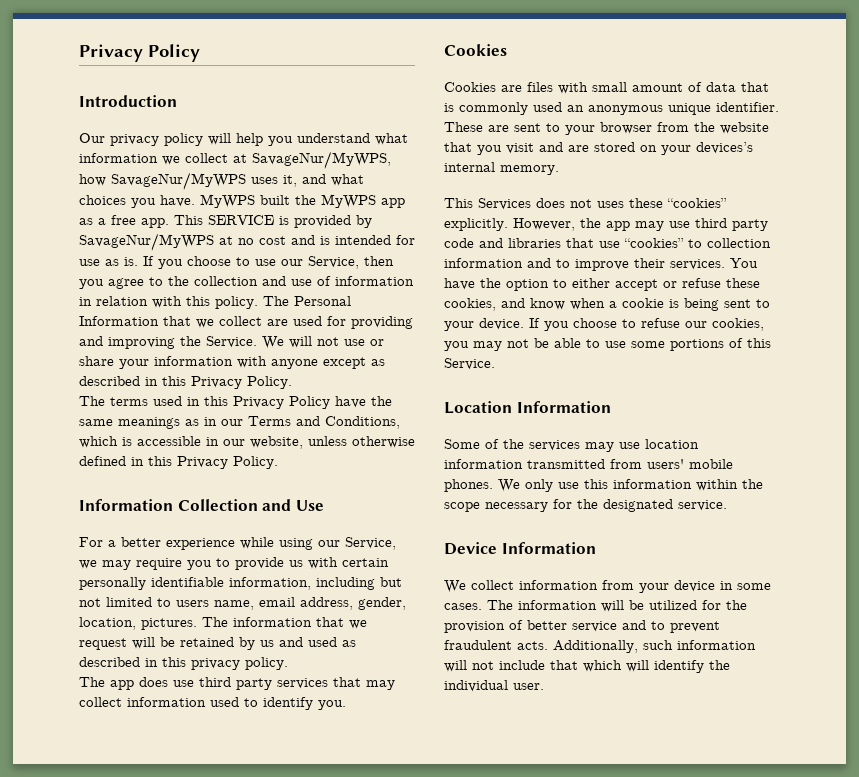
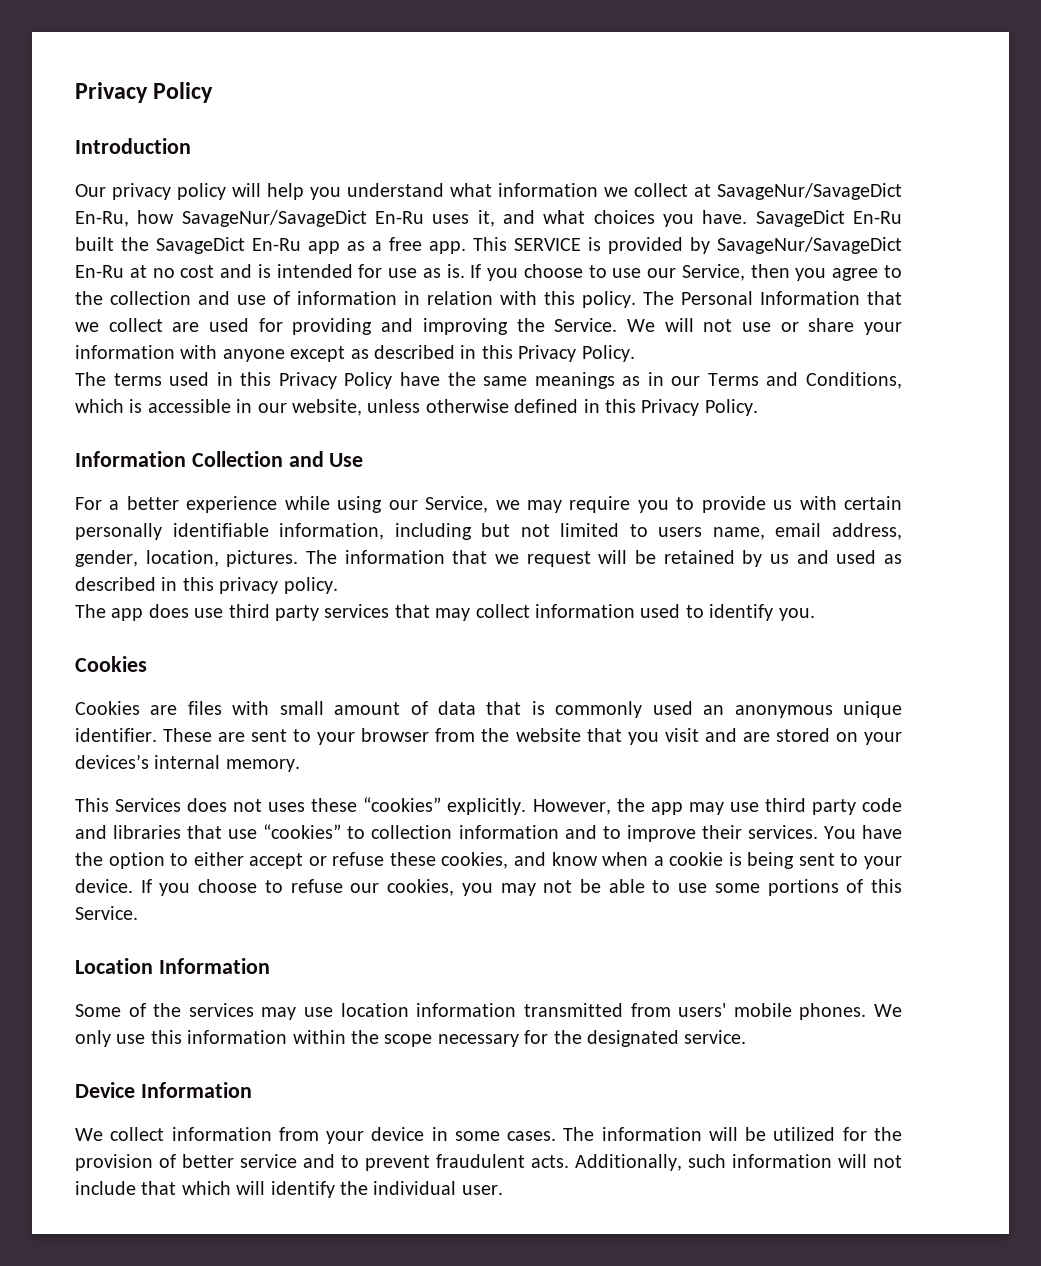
- Our privacy policy will help you understand what information we collect at SavageNur/MyWPS, how SavageNur/MyWPS uses it, and what choices you have.
+ Our privacy policy will help you understand what information we collect at SavageNur/SavageDict En-Ru, how SavageNur/SavageDict En-Ru uses it, and what choices you have.
- MyWPS built the MyWPS app as a free app.
+ SavageDict En-Ru built the SavageDict En-Ru app as a free app.
- This SERVICE is provided by SavageNur/MyWPS at no cost and is intended for use as is.
+ This SERVICE is provided by SavageNur/SavageDict En-Ru at no cost and is intended for use as is.

